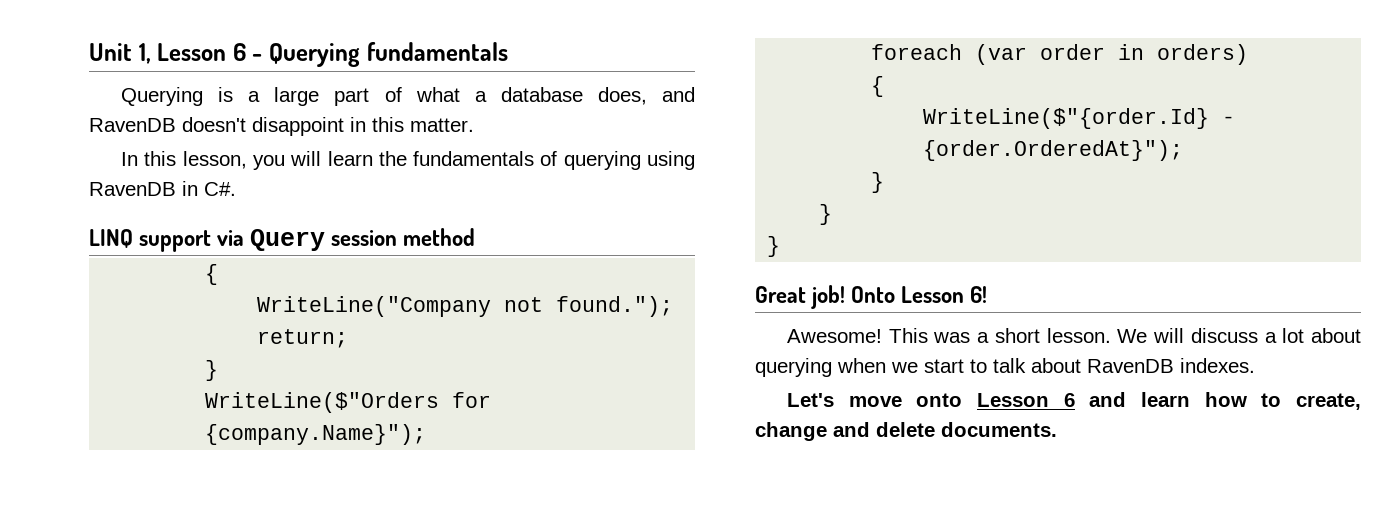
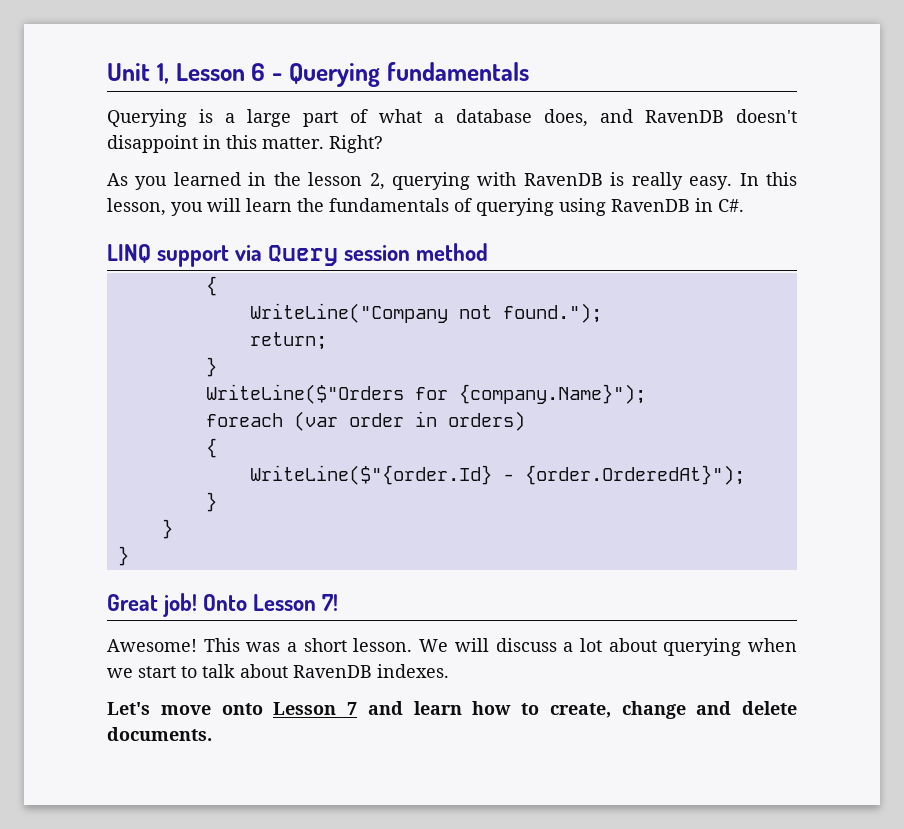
- Querying is a large part of what a database does, and RavenDB doesn't disappoint in this matter.
- In this lesson, you will learn the fundamentals of querying using RavenDB in C#.
+ Querying is a large part of what a database does, and RavenDB doesn't disappoint in this matter. Right?
+ As you learned in the lesson 2, querying with RavenDB is really easy. In this lesson, you will learn the fundamentals of querying using RavenDB in C#.
- Onto Lesson 6!
+ Onto Lesson 7!
- Let's move onto Lesson 6 and learn how to create, change and delete documents.
+ Let's move onto Lesson 7 and learn how to create, change and delete documents.

